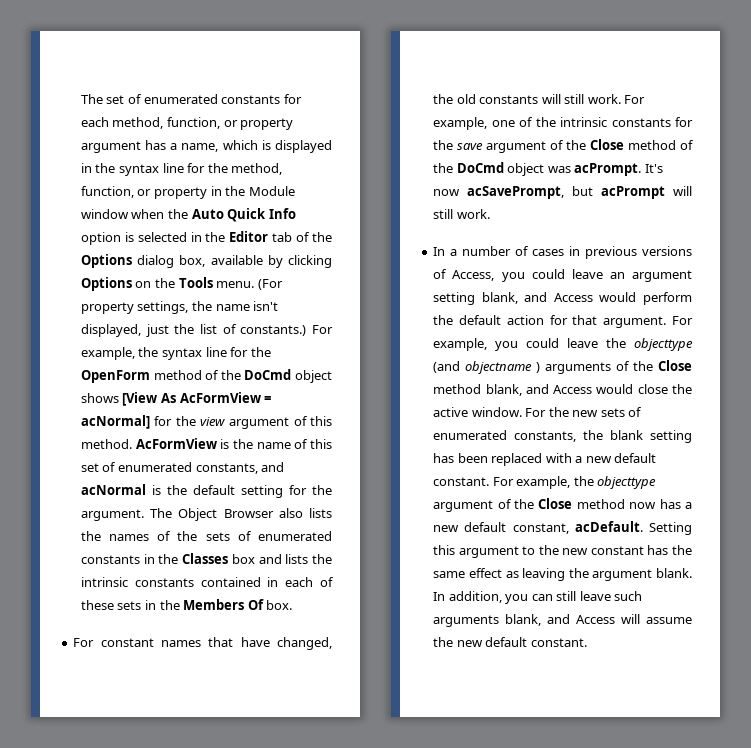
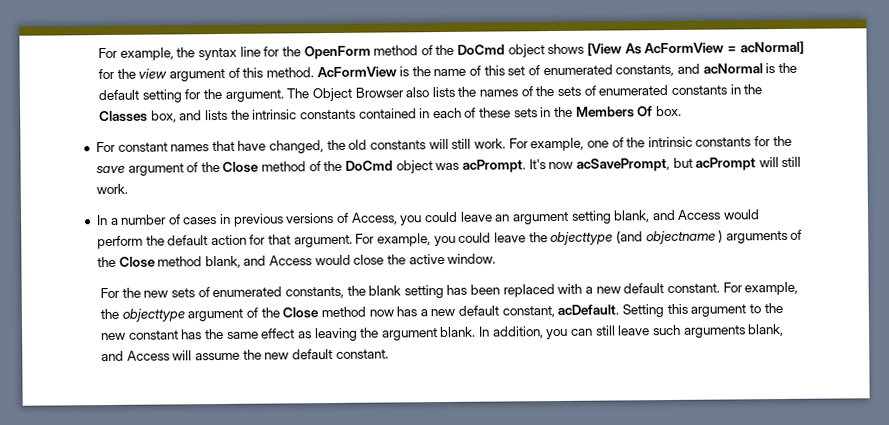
- The set of enumerated constants for each method, function, or property argument has a name, which is displayed in the syntax line for the method, function, or property in the Module window when the Auto Quick Info option is selected in the Editor tab of the Options dialog box, available by clicking Options on the Tools menu. (For property settings, the name isn't displayed, just the list of constants.)
- The Object Browser also lists the names of the sets of enumerated constants in the Classes box and lists the intrinsic constants contained in each of these sets in the Members Of box.
+ The Object Browser also lists the names of the sets of enumerated constants in the Classes box, and lists the intrinsic constants contained in each of these sets in the Members Of box.
- For example, you could leave the objecttype (and objectname ) arguments of the Close method blank, and Access would close the active window. For the new sets of enumerated constants, the blank setting has been replaced with a new default constant.
+ For example, you could leave the objecttype (and objectname ) arguments of the Close method blank, and Access would close the active window.
+ For the new sets of enumerated constants, the blank setting has been replaced with a new default constant.

